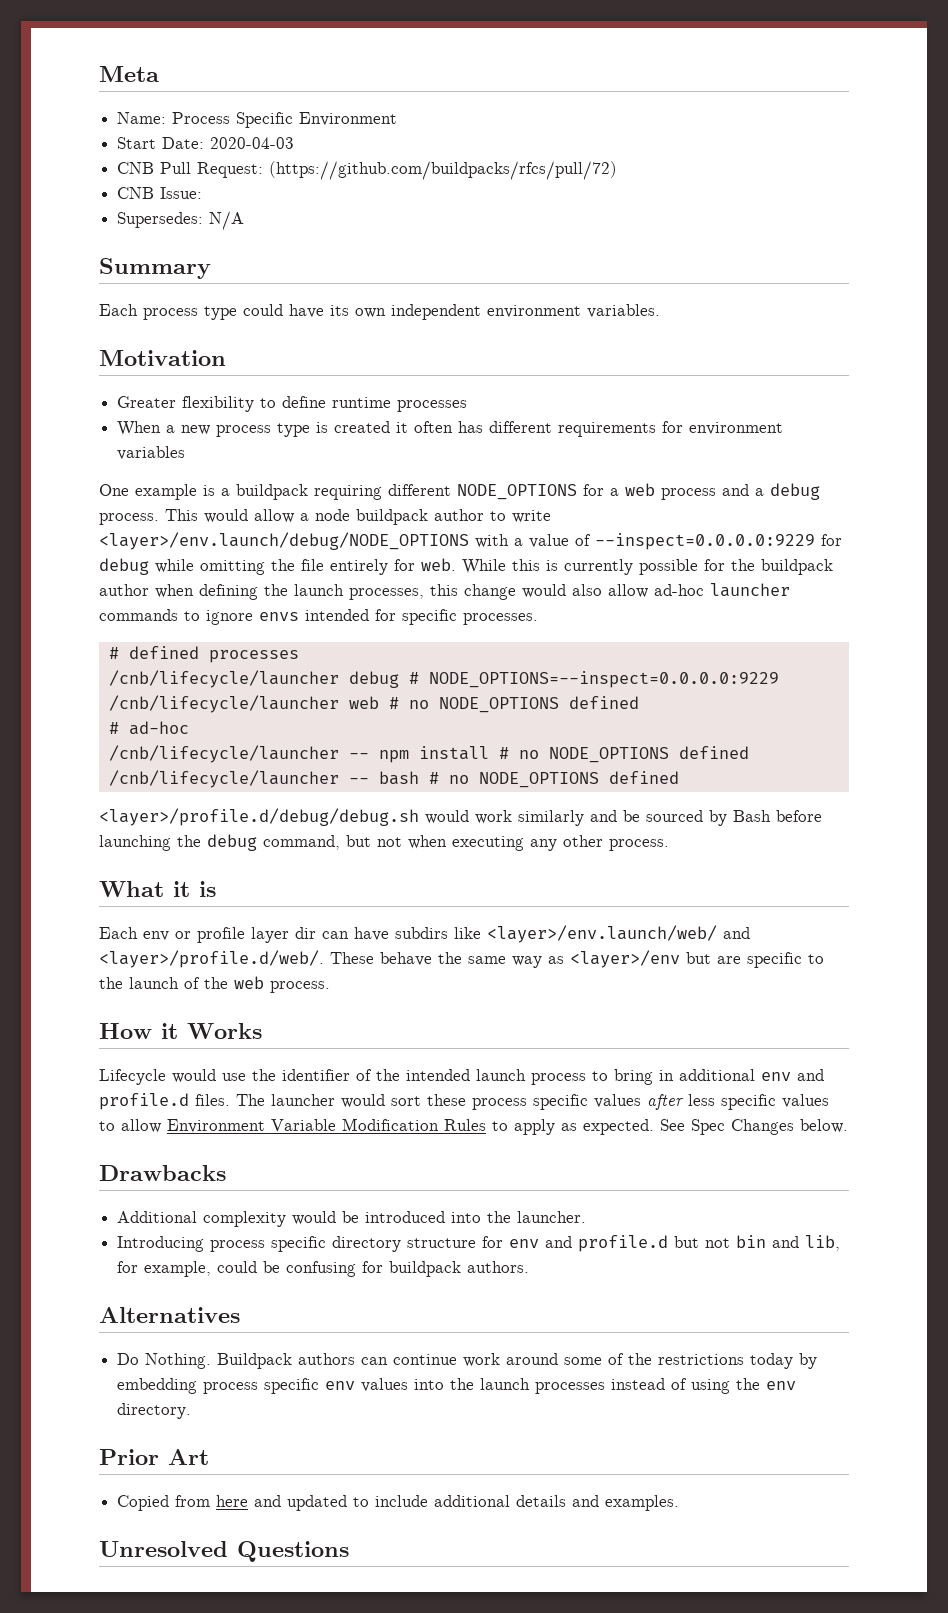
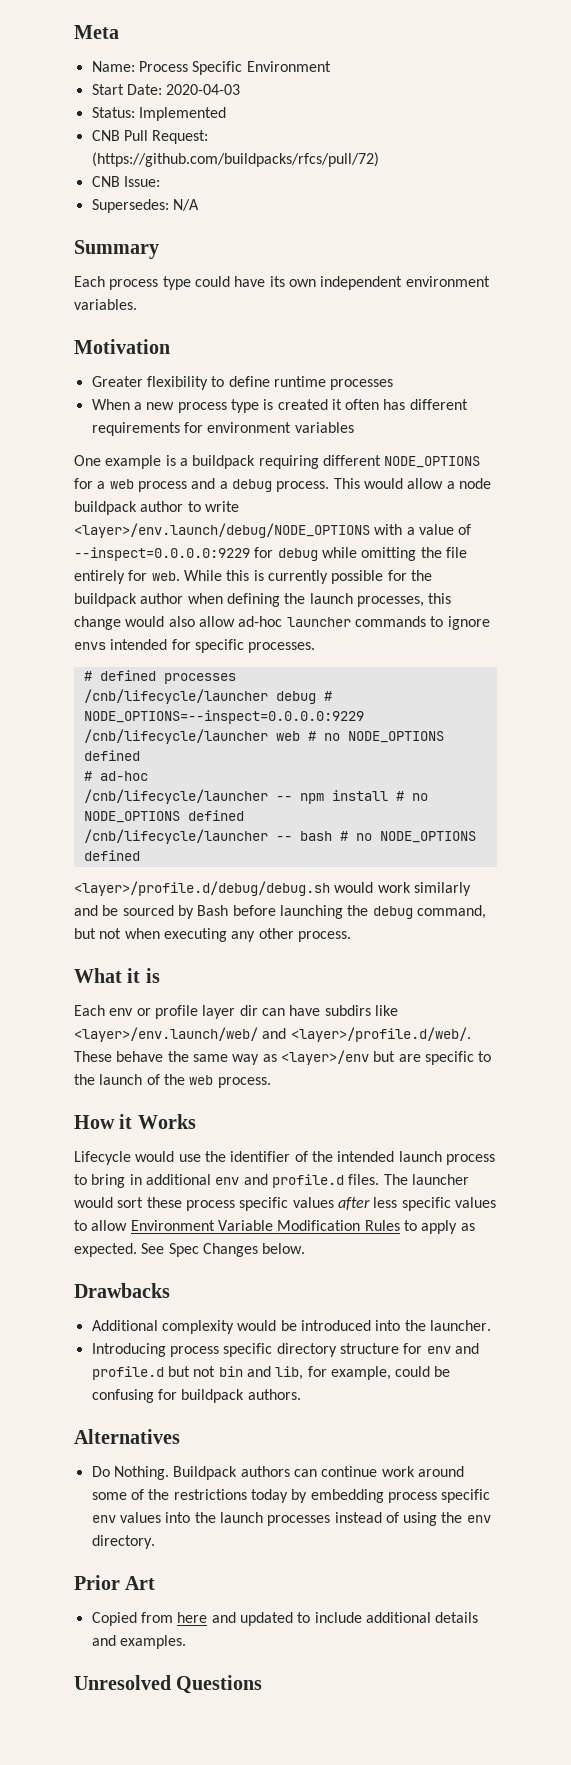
+ Status: Implemented

